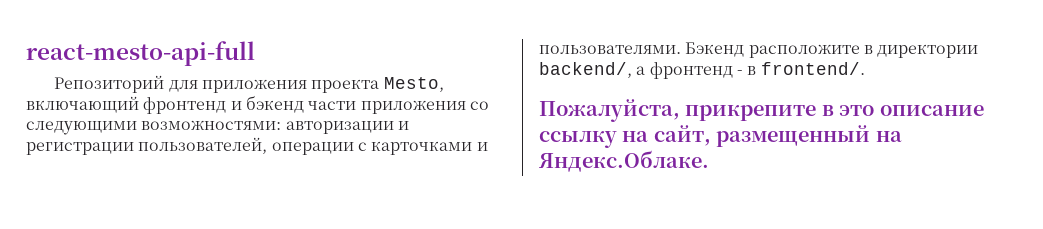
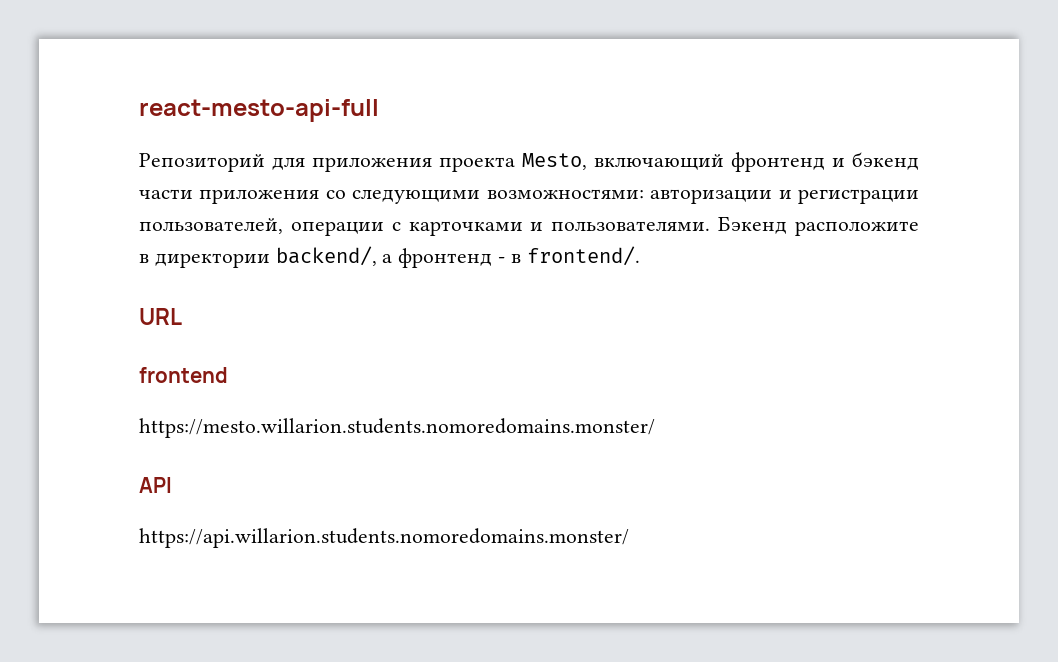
- Пожалуйста, прикрепите в это описание ссылку на сайт, размещенный на Яндекс.Облаке.
+ URL
+ frontend
+ https://mesto.willarion.students.nomoredomains.monster/
+ API
+ https://api.willarion.students.nomoredomains.monster/

